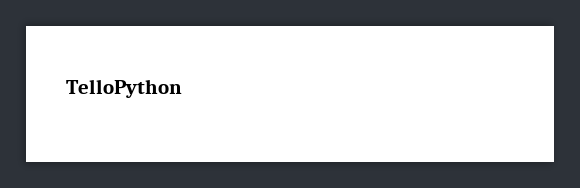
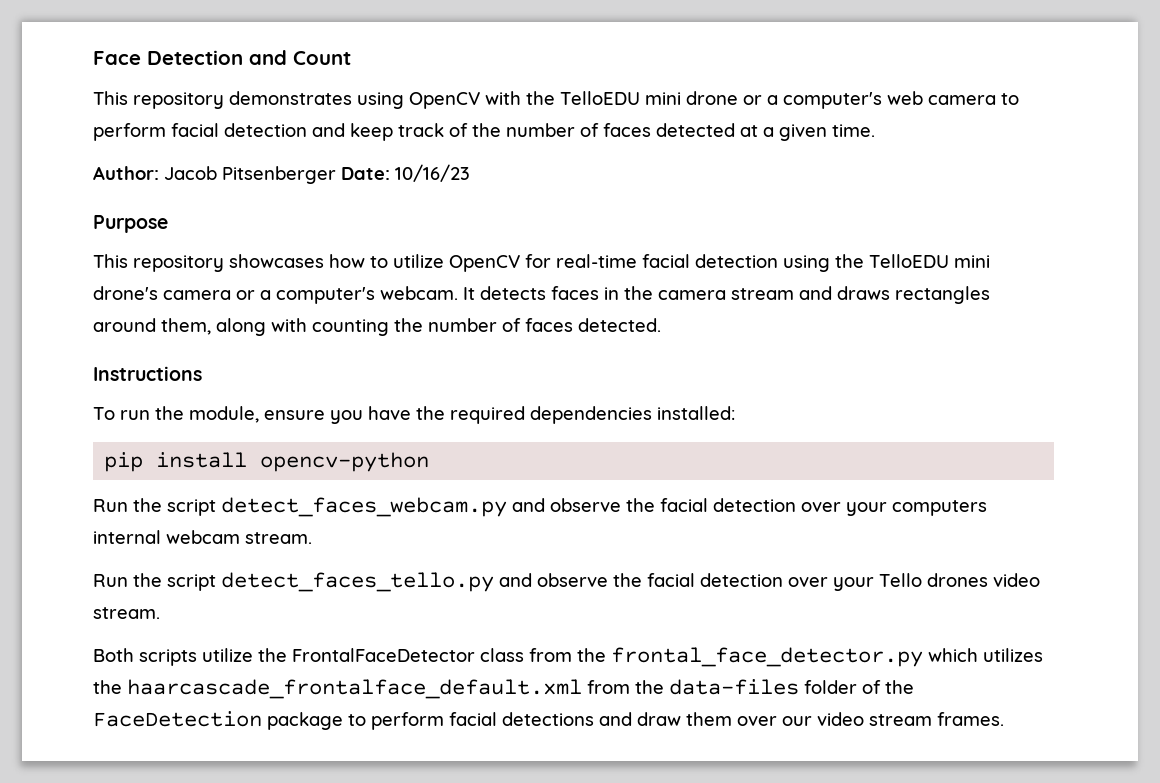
- TelloPython
+ Face Detection and Count
+ This repository demonstrates using OpenCV with the TelloEDU mini drone or a computer's web camera to perform facial detection and keep track of the number of faces detected at a given time.
+ Author: Jacob Pitsenberger Date: 10/16/23
+ Purpose
+ This repository showcases how to utilize OpenCV for real-time facial detection using the TelloEDU mini drone's camera or a computer's webcam. It detects faces in the camera stream and draws rectangles around them, along with counting the number of faces detected.
+ Instructions
+ To run the module, ensure you have the required dependencies installed:
+ pip install opencv-python
+ Run the script detect_faces_webcam.py and observe the facial detection over your computers internal webcam stream.
+ Run the script detect_faces_tello.py and observe the facial detection over your Tello drones video stream.
+ Both scripts utilize the FrontalFaceDetector class from the frontal_face_detector.py which utilizes the haarcascade_frontalface_default.xml from the data-files folder of the FaceDetection package to perform facial detections and draw them over our video stream frames.

